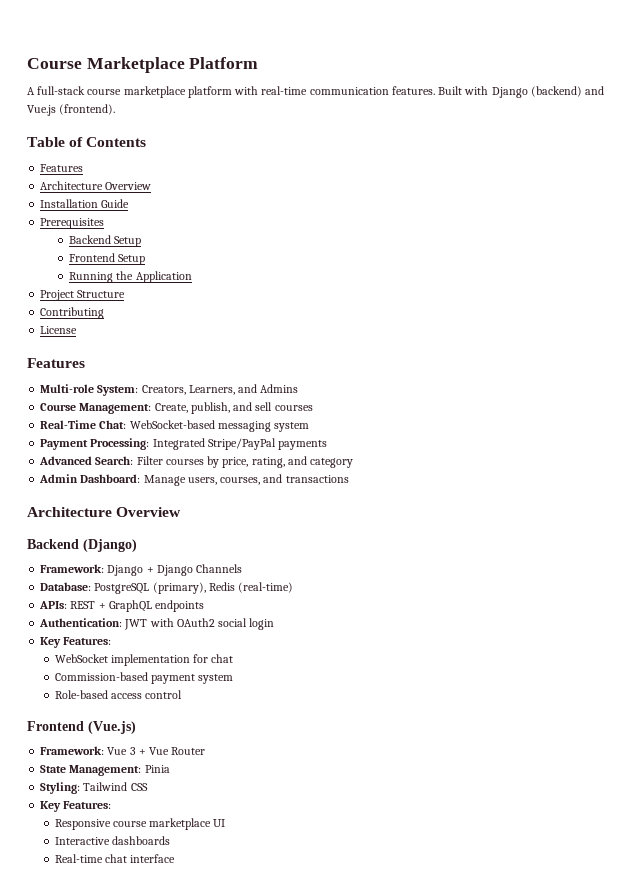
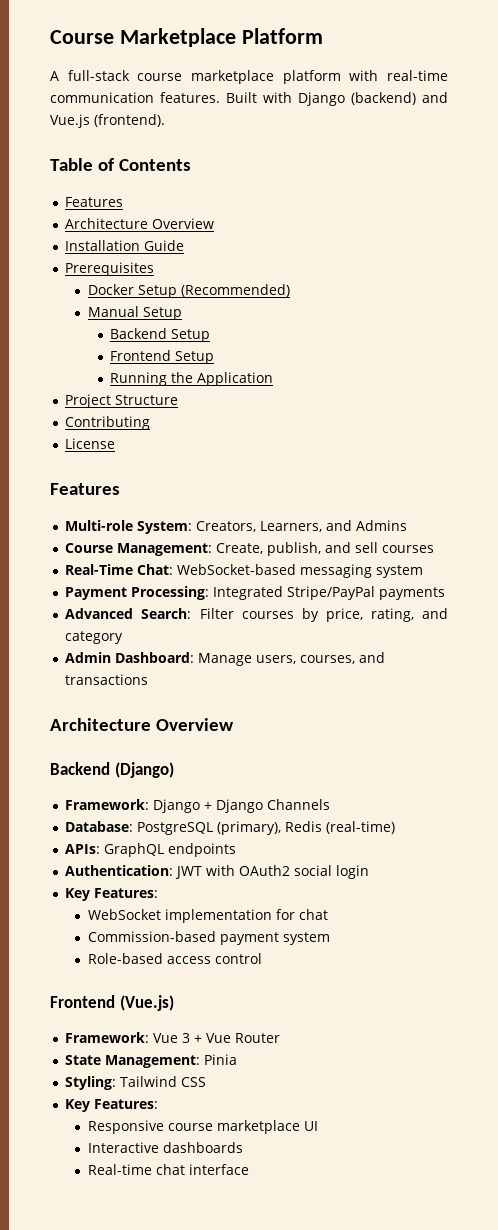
+ Docker Setup (Recommended)
+ Manual Setup
- APIs: REST + GraphQL endpoints
+ APIs: GraphQL endpoints

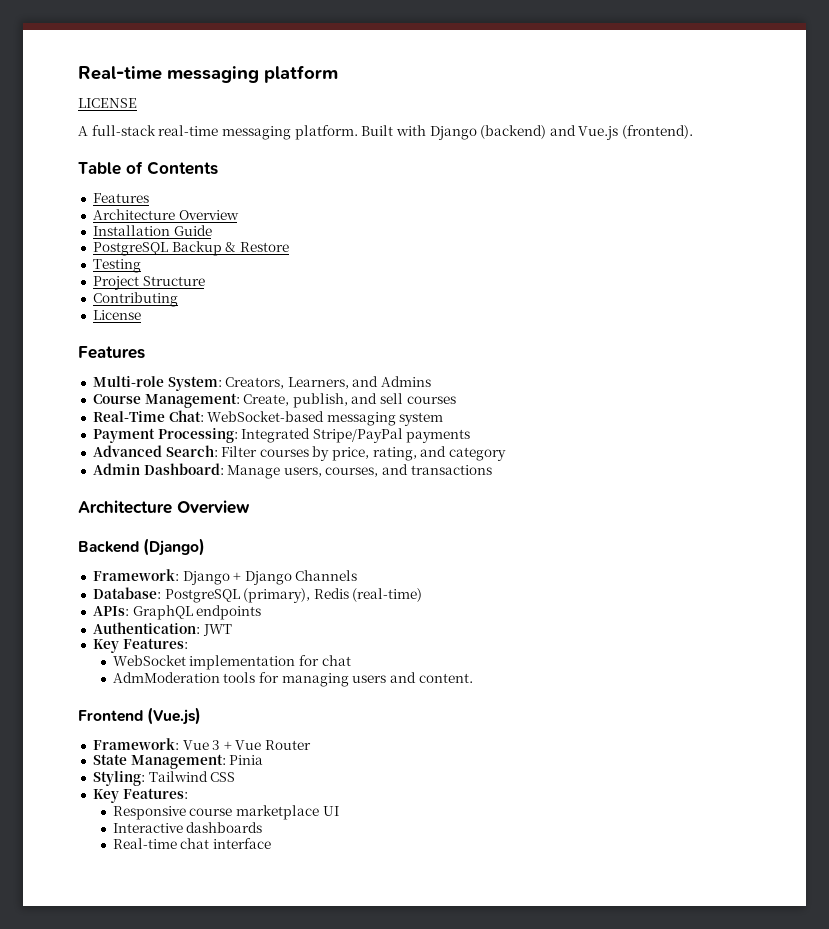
- Course Marketplace Platform
- A full-stack course marketplace platform with real-time communication features.
+ Real-time messaging platform
+ LICENSE
+ A full-stack real-time messaging platform.
- Prerequisites
- Docker Setup (Recommended)
- Manual Setup
- Backend Setup
- Frontend Setup
- Running the Application
+ PostgreSQL Backup & Restore
+ Testing
- Authentication: JWT with OAuth2 social login
+ Authentication: JWT
- Commission-based payment system
- Role-based access control
+ AdmModeration tools for managing users and content.

